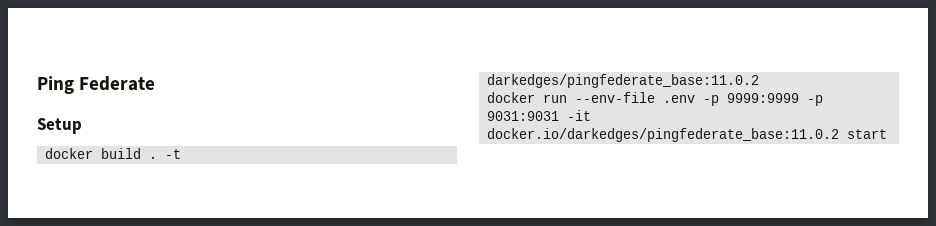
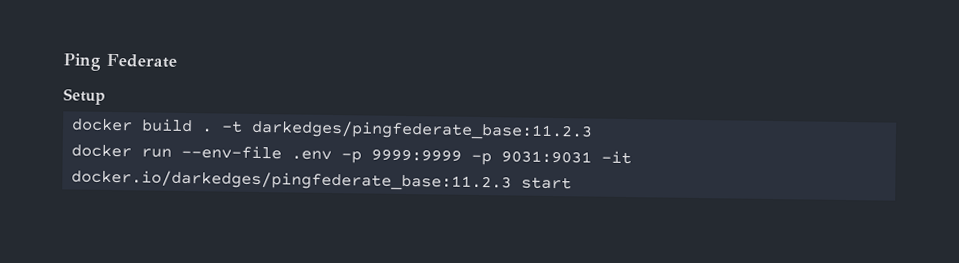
- -t darkedges/pingfederate_base:11.0.2
+ -t darkedges/pingfederate_base:11.2.3
- docker run --env-file .env -p 9999:9999 -p 9031:9031 -it docker.io/darkedges/pingfederate_base:11.0.2 start
+ docker run --env-file .env -p 9999:9999 -p 9031:9031 -it docker.io/darkedges/pingfederate_base:11.2.3 start

